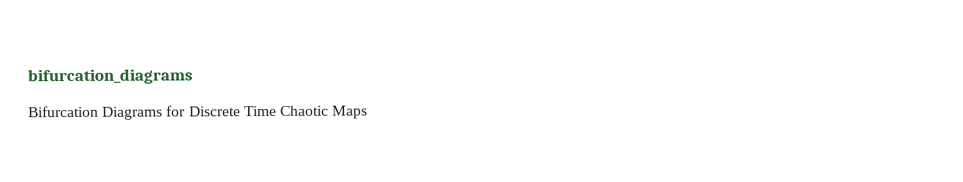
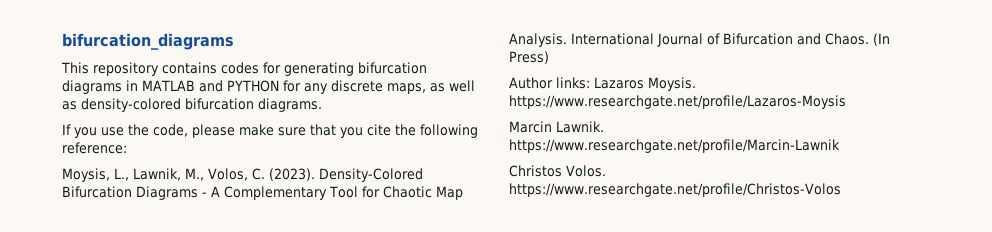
- Bifurcation Diagrams for Discrete Time Chaotic Maps
+ This repository contains codes for generating bifurcation diagrams in MATLAB and PYTHON for any discrete maps, as well as density-colored bifurcation diagrams.
+ If you use the code, please make sure that you cite the following reference:
+ Moysis, L., Lawnik, M., Volos, C. (2023). Density-Colored Bifurcation Diagrams - A Complementary Tool for Chaotic Map Analysis. International Journal of Bifurcation and Chaos. (In Press)
+ Author links: Lazaros Moysis. https://www.researchgate.net/profile/Lazaros-Moysis
+ Marcin Lawnik. https://www.researchgate.net/profile/Marcin-Lawnik
+ Christos Volos. https://www.researchgate.net/profile/Christos-Volos

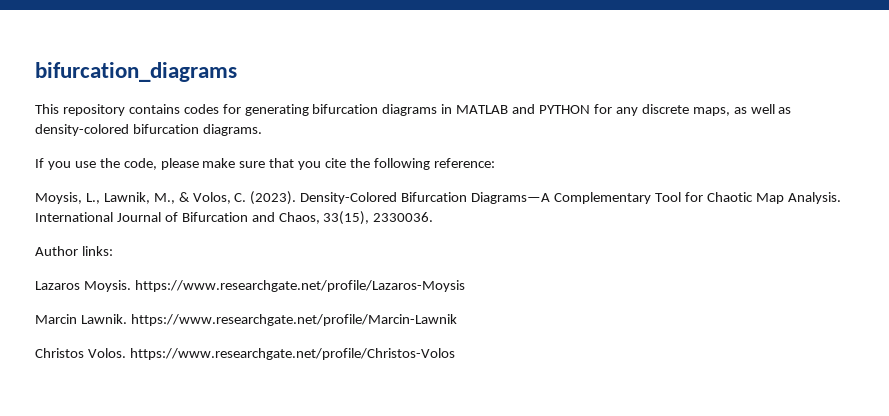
- Moysis, L., Lawnik, M., Volos, C. (2023).
+ Moysis, L., Lawnik, M., & Volos, C. (2023).
- Density-Colored Bifurcation Diagrams - A Complementary Tool for Chaotic Map Analysis.
+ Density-Colored Bifurcation Diagrams—A Complementary Tool for Chaotic Map Analysis.
- International Journal of Bifurcation and Chaos. (In Press)
+ International Journal of Bifurcation and Chaos, 33(15), 2330036.
- Author links: Lazaros Moysis. https://www.researchgate.net/profile/Lazaros-Moysis
+ Author links:
+ Lazaros Moysis. https://www.researchgate.net/profile/Lazaros-Moysis

